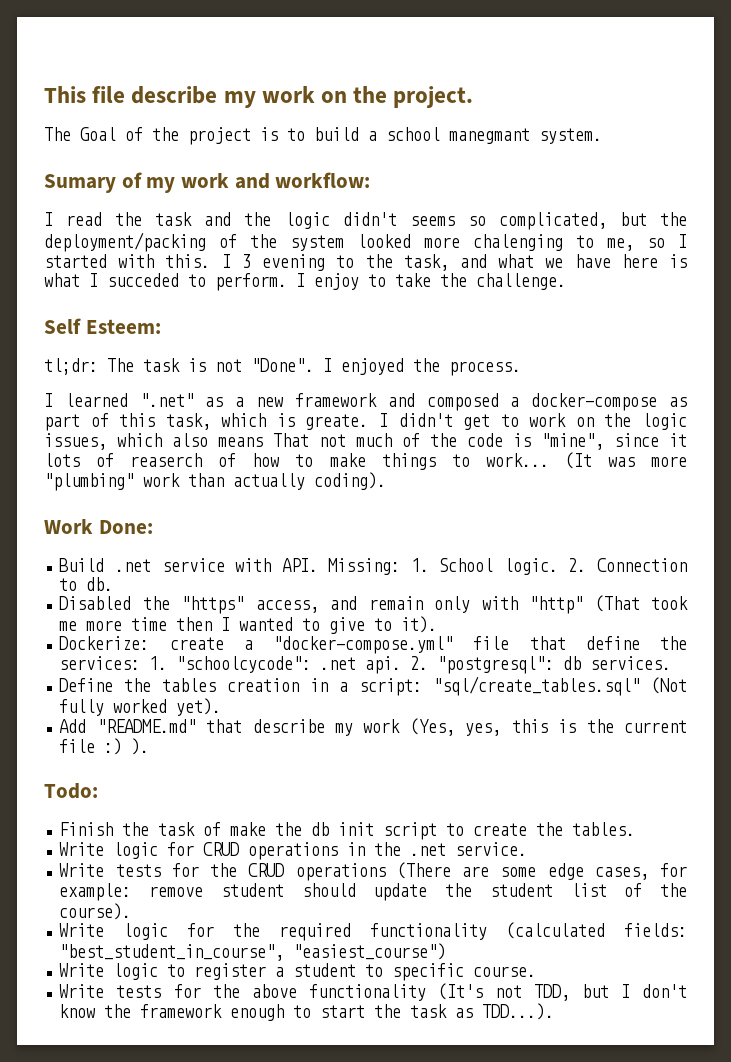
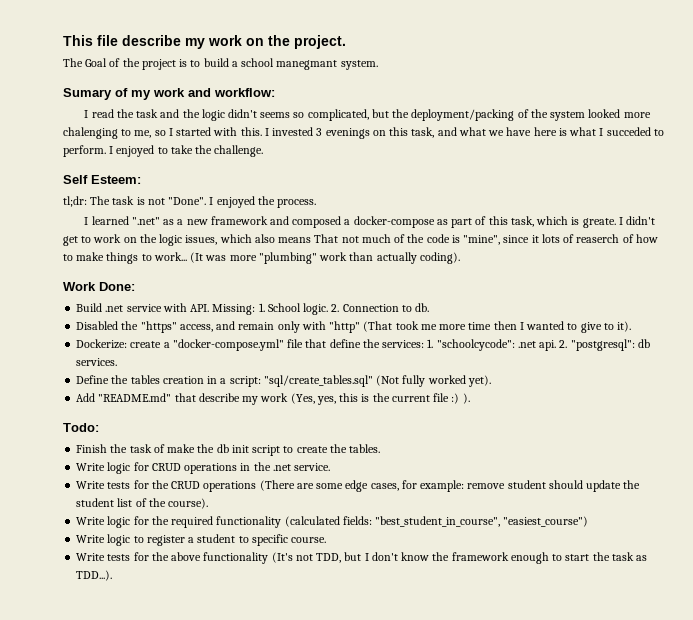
- I 3 evening to the task, and what we have here is what I succeded to perform.
+ I invested 3 evenings on this task, and what we have here is what I succeded to perform.
- I enjoy to take the challenge.
+ I enjoyed to take the challenge.

